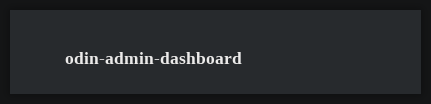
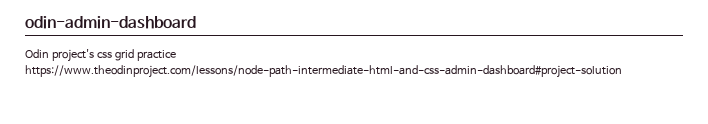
+ Odin project's css grid practice https://www.theodinproject.com/lessons/node-path-intermediate-html-and-css-admin-dashboard#project-solution

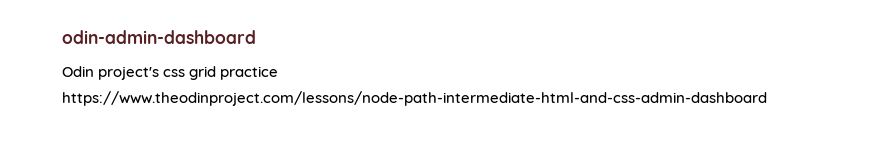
- Odin project's css grid practice https://www.theodinproject.com/lessons/node-path-intermediate-html-and-css-admin-dashboard#project-solution
+ Odin project's css grid practice https://www.theodinproject.com/lessons/node-path-intermediate-html-and-css-admin-dashboard

